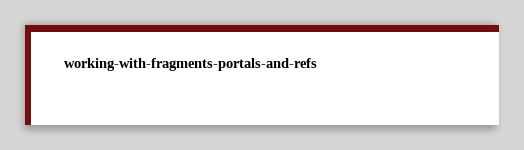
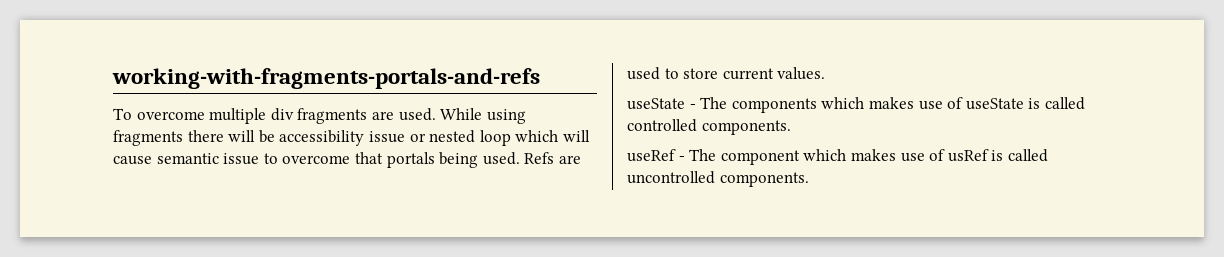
+ To overcome multiple div fragments are used. While using fragments there will be accessibility issue or nested loop which will cause semantic issue to overcome that portals being used. Refs are used to store current values.
+ useState - The components which makes use of useState is called controlled components.
+ useRef - The component which makes use of usRef is called uncontrolled components.

